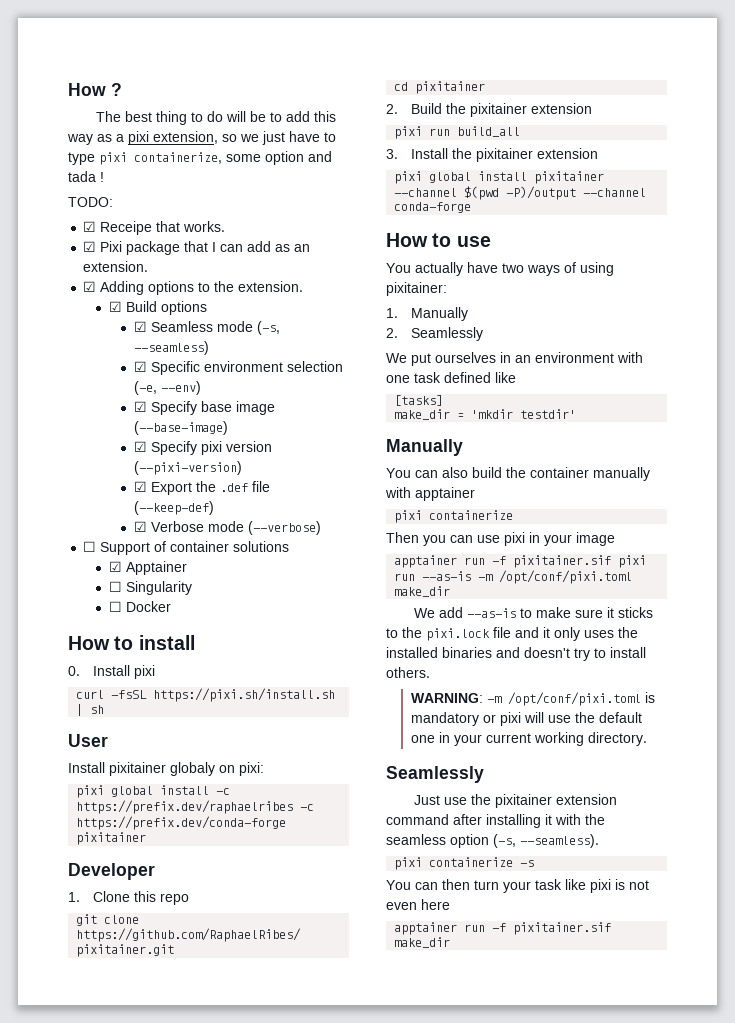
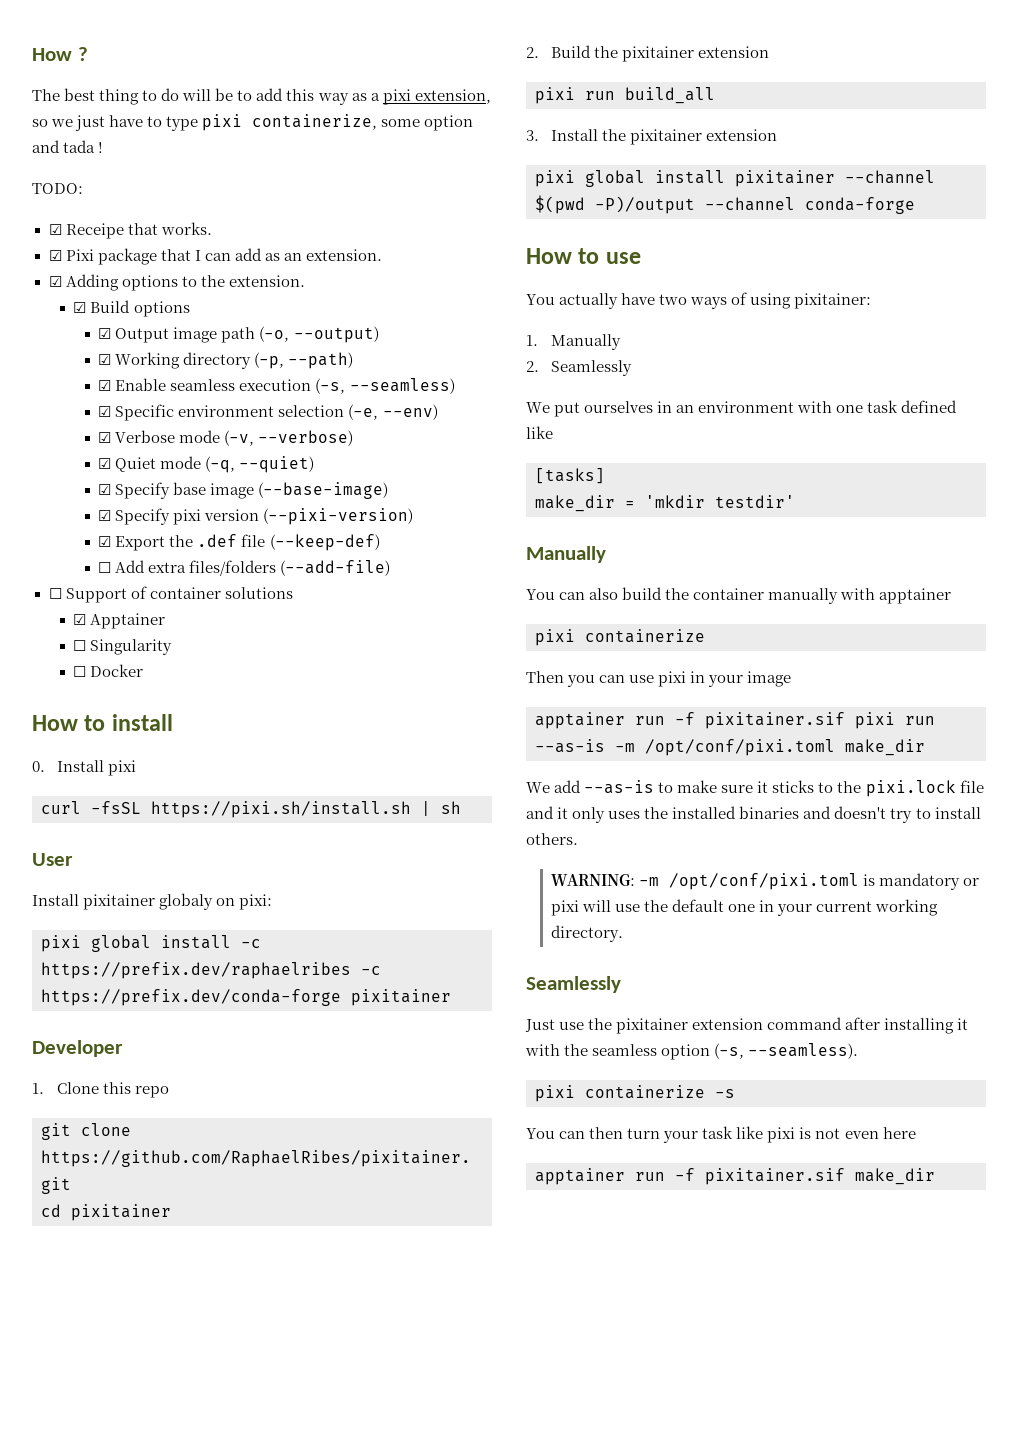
- ☑ Seamless mode (-s, --seamless)
+ ☑ Output image path (-o, --output)
+ ☑ Working directory (-p, --path)
+ ☑ Enable seamless execution (-s, --seamless)
+ ☑ Verbose mode (-v, --verbose)
+ ☑ Quiet mode (-q, --quiet)
- ☑ Verbose mode (--verbose)
+ ☐ Add extra files/folders (--add-file)

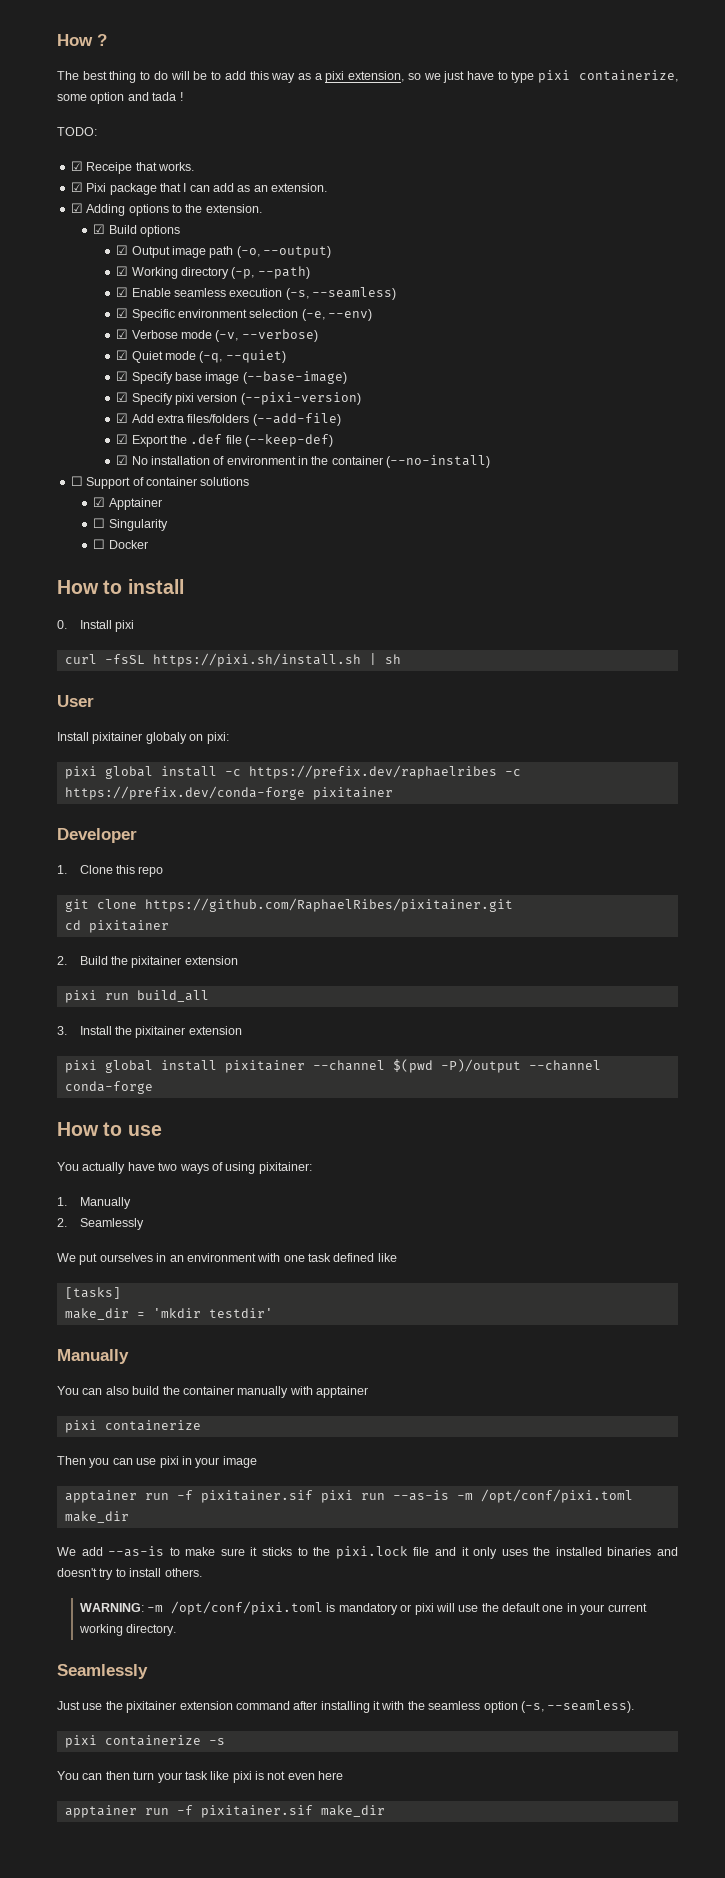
+ ☑ Add extra files/folders (--add-file)
- ☐ Add extra files/folders (--add-file)
+ ☑ No installation of environment in the container (--no-install)

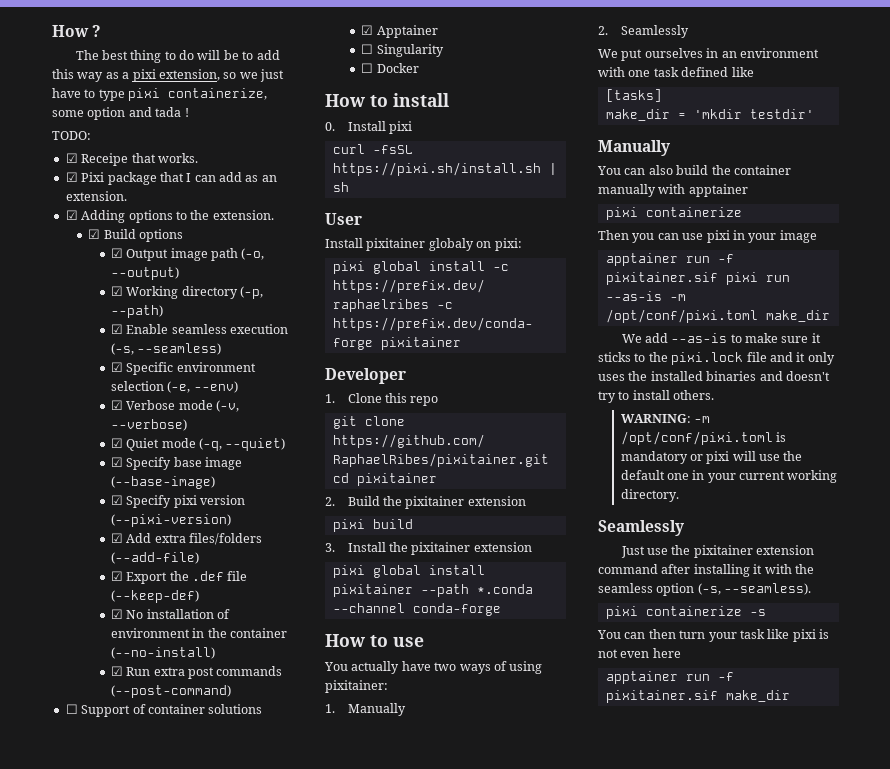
+ ☑ Run extra post commands (--post-command)
- pixi run build_all
+ pixi build
- pixi global install pixitainer --channel $(pwd -P)/output --channel conda-forge
+ pixi global install pixitainer --path *.conda --channel conda-forge

